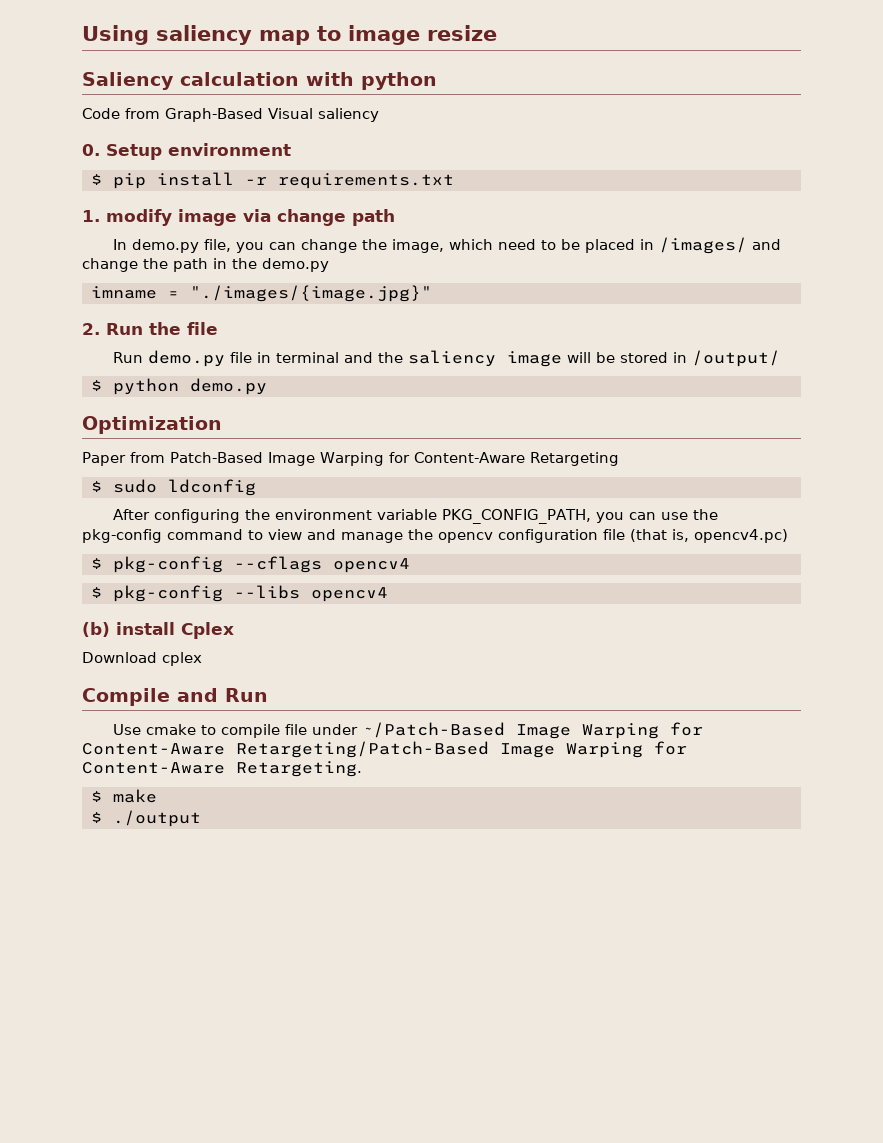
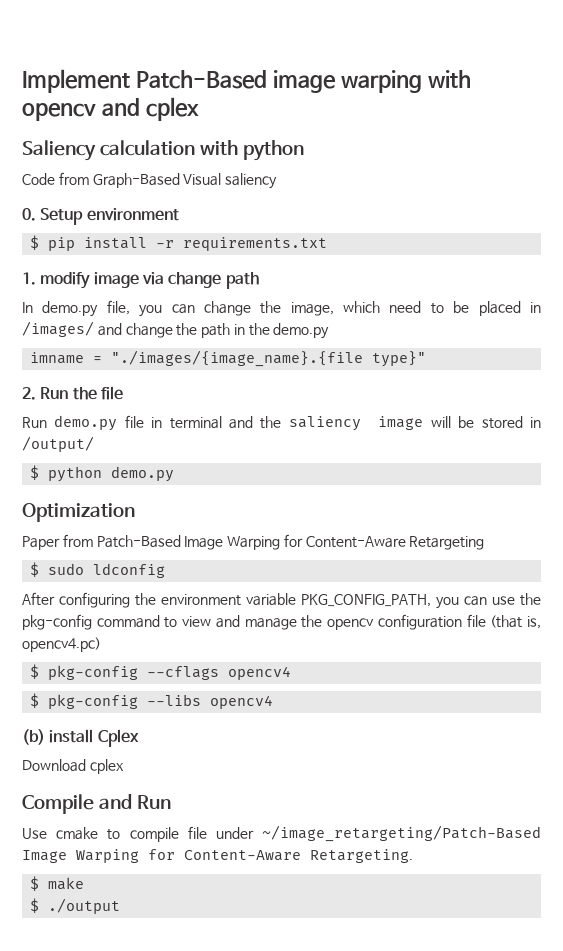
- Using saliency map to image resize
+ Implement Patch-Based image warping with opencv and cplex
- imname = "./images/{image.jpg}"
+ imname = "./images/{image_name}.{file type}"
- Use cmake to compile file under ~/Patch-Based Image Warping for Content-Aware Retargeting/Patch-Based Image Warping for Content-Aware Retargeting.
+ Use cmake to compile file under ~/image_retargeting/Patch-Based Image Warping for Content-Aware Retargeting.

